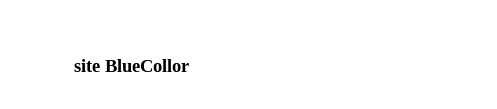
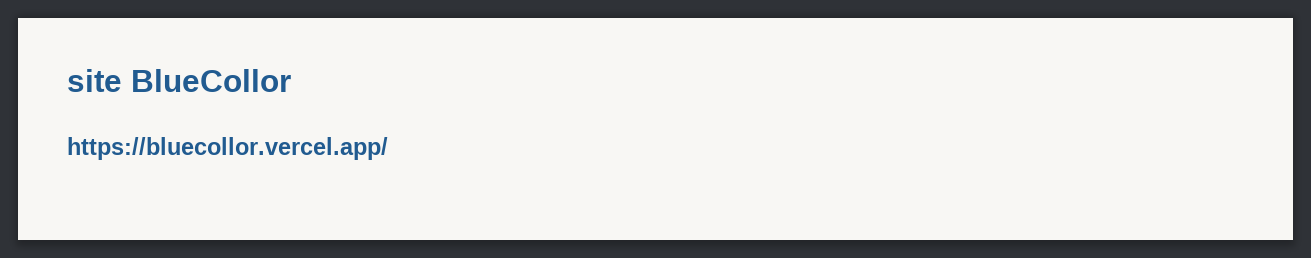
+ https://bluecollor.vercel.app/

